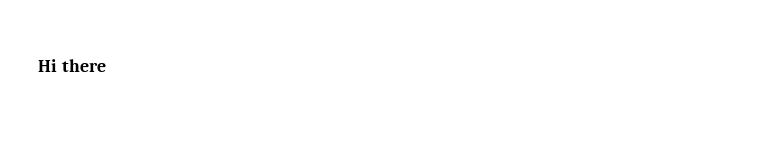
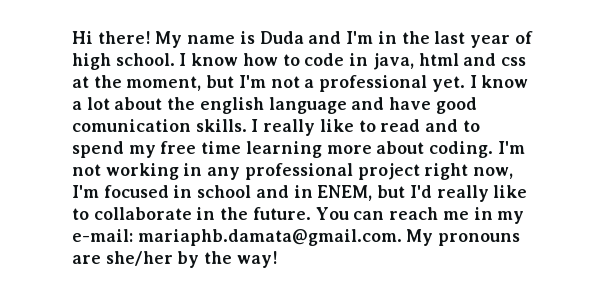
- Hi there
+ Hi there! My name is Duda and I'm in the last year of high school. I know how to code in java, html and css at the moment, but I'm not a professional yet. I know a lot about the english language and have good comunication skills. I really like to read and to spend my free time learning more about coding. I'm not working in any professional project right now, I'm focused in school and in ENEM, but I'd really like to collaborate in the future. You can reach me in my e-mail: mariaphb.damata@gmail.com. My pronouns are she/her by the way!

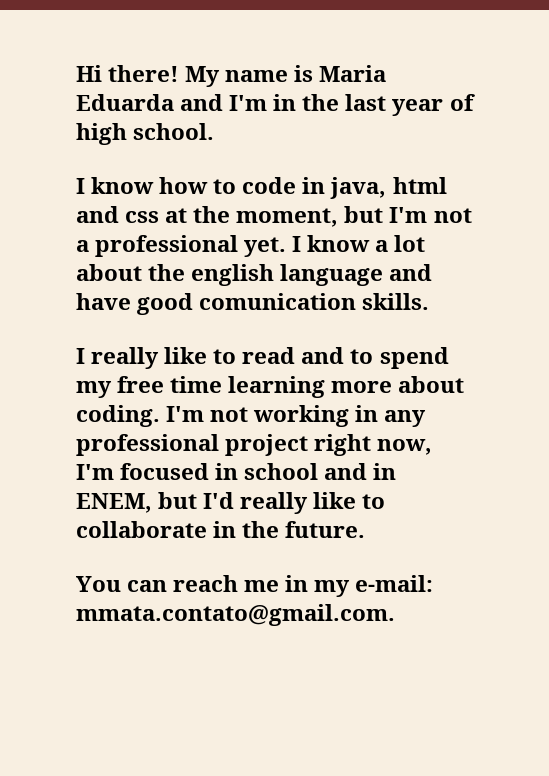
- My name is Duda and I'm in the last year of high school. I know how to code in java, html and css at the moment, but I'm not a professional yet.
+ My name is Maria Eduarda and I'm in the last year of high school.
+ I know how to code in java, html and css at the moment, but I'm not a professional yet.
- I know a lot about the english language and have good comunication skills. I really like to read and to spend my free time learning more about coding.
+ I know a lot about the english language and have good comunication skills.
+ I really like to read and to spend my free time learning more about coding.
- I'm not working in any professional project right now, I'm focused in school and in ENEM, but I'd really like to collaborate in the future. You can reach me in my e-mail: mariaphb.damata@gmail.com. My pronouns are she/her by the way!
+ I'm not working in any professional project right now, I'm focused in school and in ENEM, but I'd really like to collaborate in the future.
+ You can reach me in my e-mail: mmata.contato@gmail.com.

